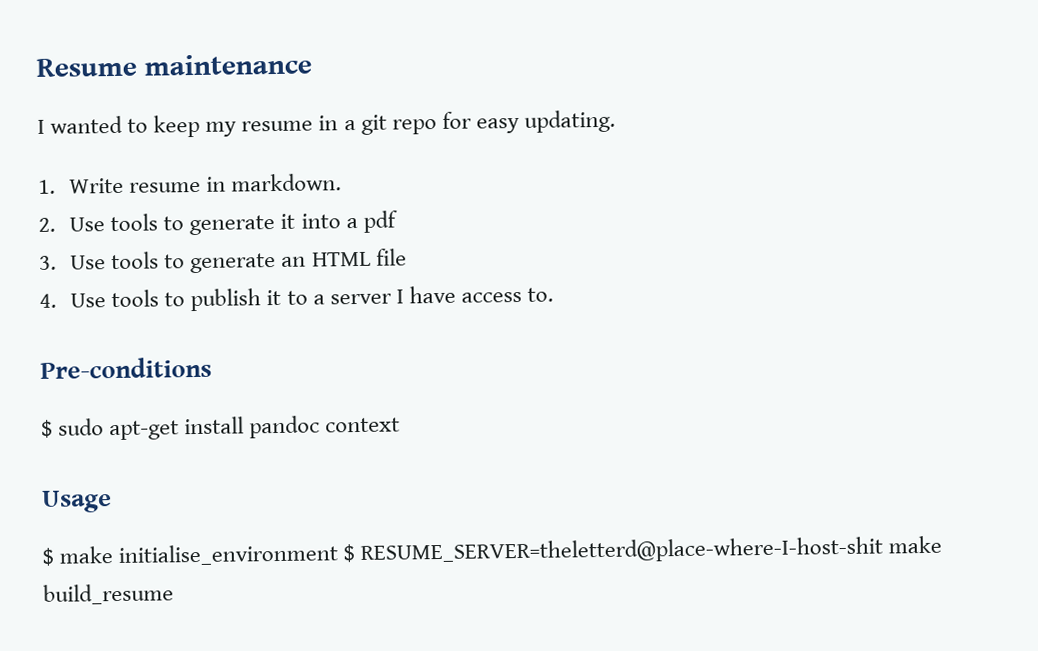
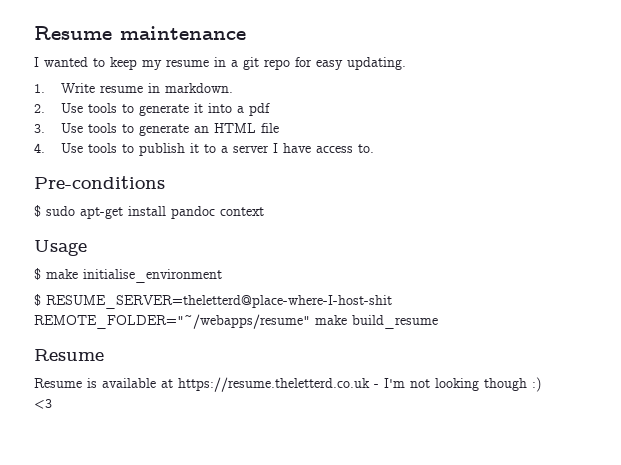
- $ make initialise_environment $ RESUME_SERVER=theletterd@place-where-I-host-shit make build_resume
+ $ make initialise_environment
+ $ RESUME_SERVER=theletterd@place-where-I-host-shit REMOTE_FOLDER="~/webapps/resume" make build_resume
+ Resume
+ Resume is available at https://resume.theletterd.co.uk - I'm not looking though :) <3

